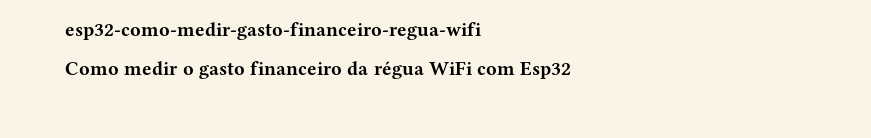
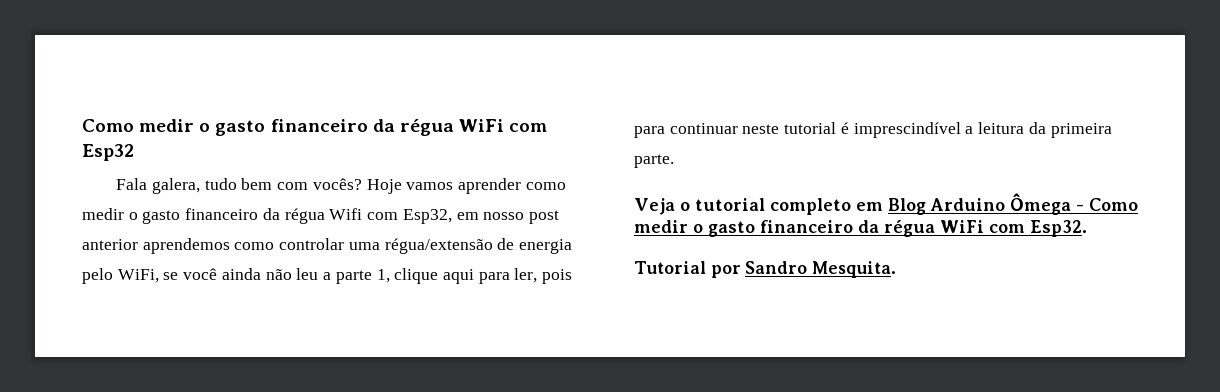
- esp32-como-medir-gasto-financeiro-regua-wifi
+ Fala galera, tudo bem com vocês? Hoje vamos aprender como medir o gasto financeiro da régua Wifi com Esp32, em nosso post anterior aprendemos como controlar uma régua/extensão de energia pelo WiFi, se você ainda não leu a parte 1, clique aqui para ler, pois para continuar neste tutorial é imprescindível a leitura da primeira parte.
+ Veja o tutorial completo em Blog Arduino Ômega - Como medir o gasto financeiro da régua WiFi com Esp32.
+ Tutorial por Sandro Mesquita.

